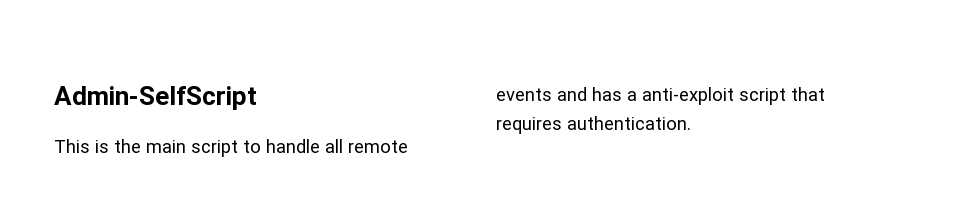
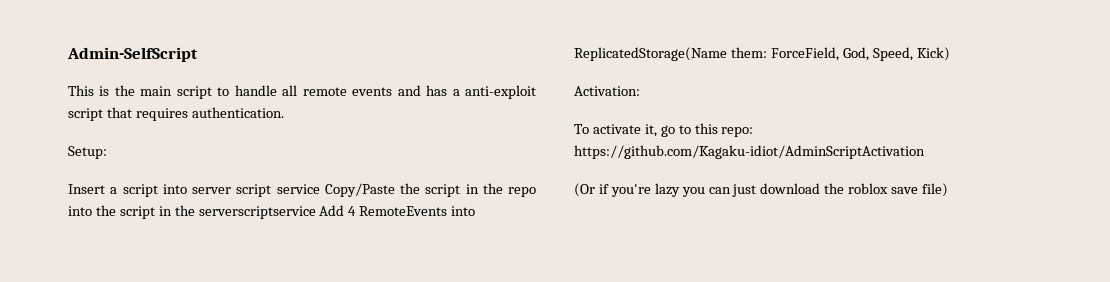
+ Setup:
+ Insert a script into server script service Copy/Paste the script in the repo into the script in the serverscriptservice Add 4 RemoteEvents into ReplicatedStorage(Name them: ForceField, God, Speed, Kick)
+ Activation:
+ To activate it, go to this repo: https://github.com/Kagaku-idiot/AdminScriptActivation
+ (Or if you're lazy you can just download the roblox save file)

